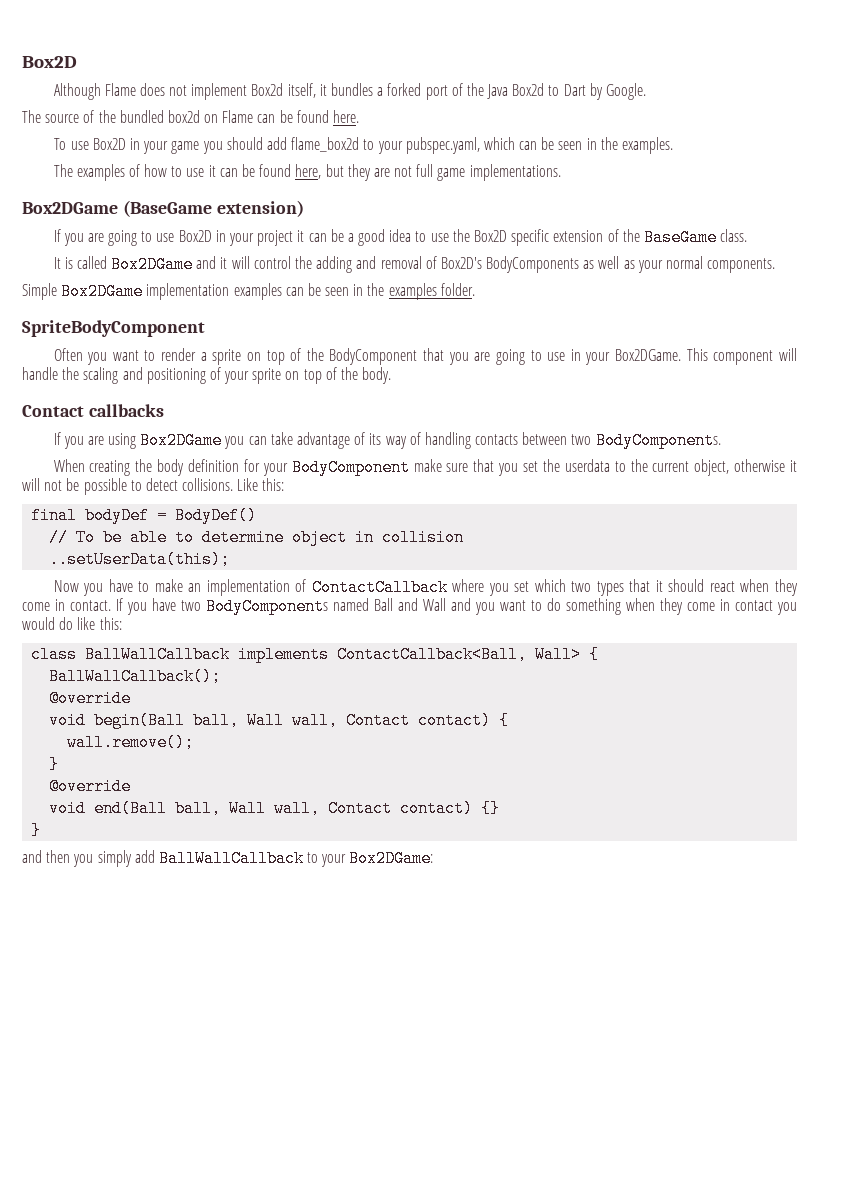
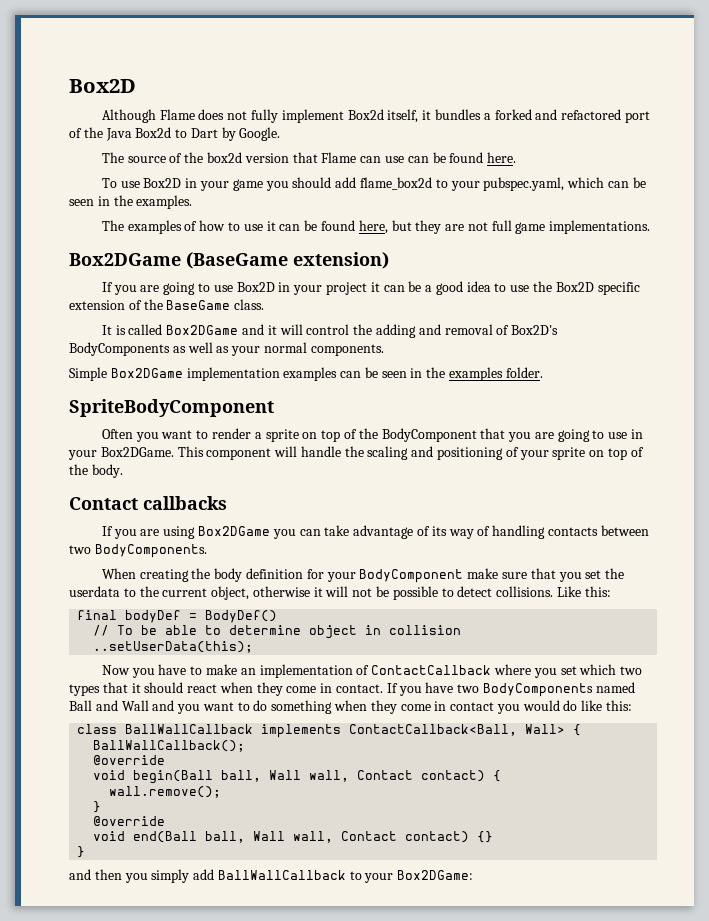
- Although Flame does not implement Box2d itself, it bundles a forked port of the Java Box2d to Dart by Google.
+ Although Flame does not fully implement Box2d itself, it bundles a forked and refactored port of the Java Box2d to Dart by Google.
- The source of the bundled box2d on Flame can be found here.
+ The source of the box2d version that Flame can use can be found here.

